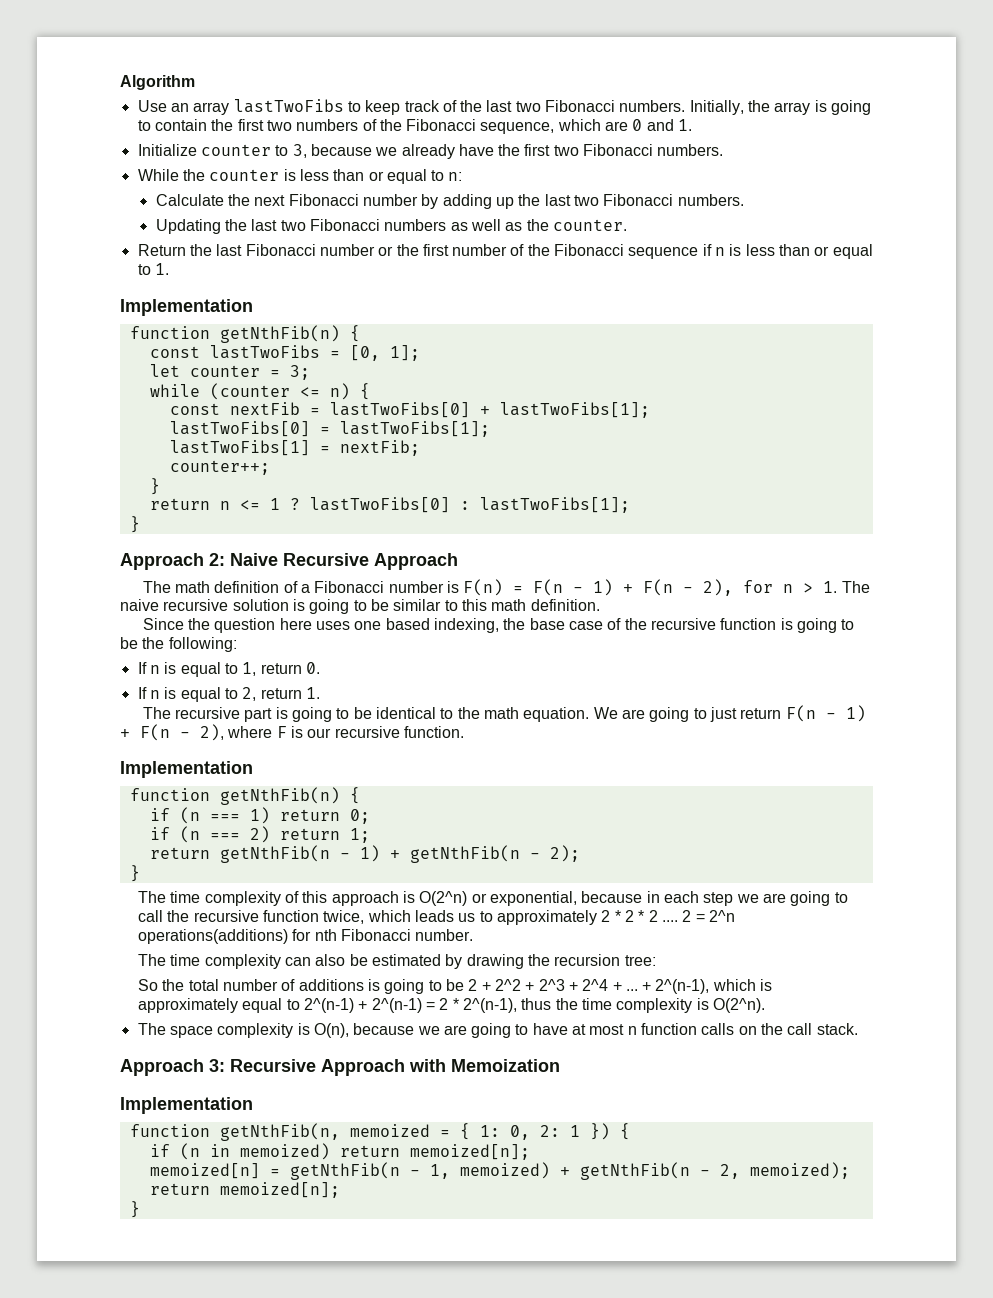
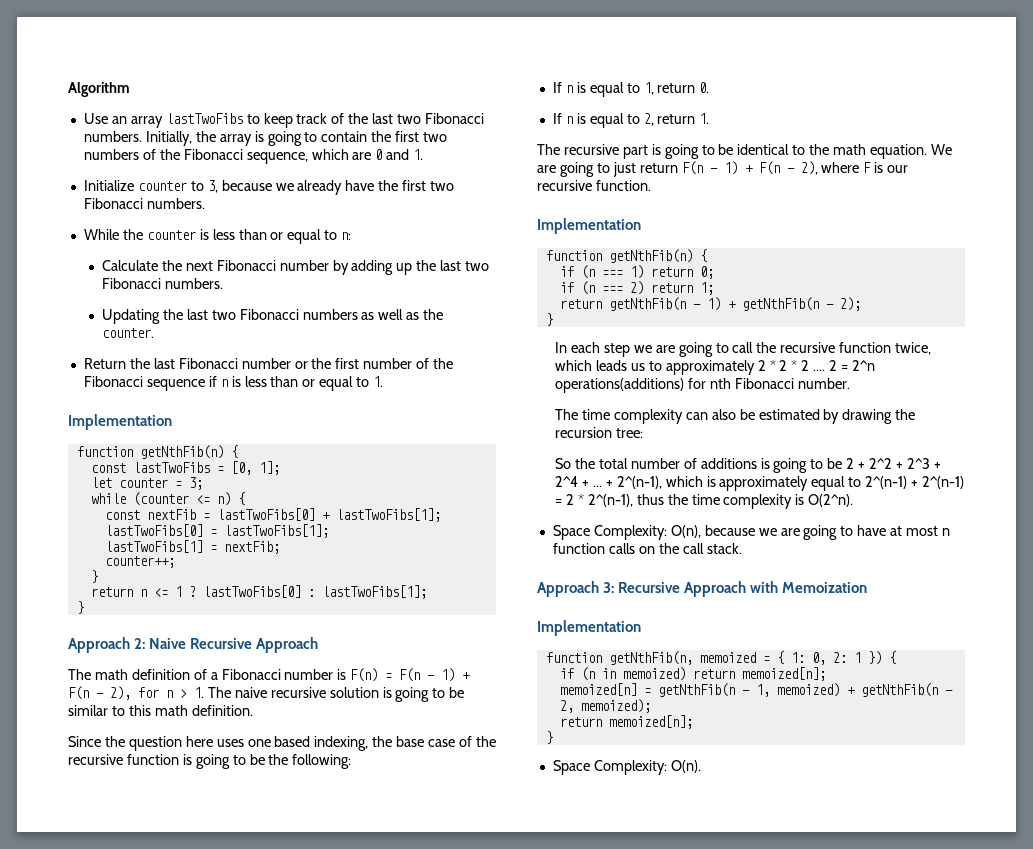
- The time complexity of this approach is O(2^n) or exponential, because in each step we are going to call the recursive function twice, which leads us to approximately 2 * 2 * 2 ....
+ In each step we are going to call the recursive function twice, which leads us to approximately 2 * 2 * 2 ....
- The space complexity is O(n), because we are going to have at most n function calls on the call stack.
+ Space Complexity: O(n), because we are going to have at most n function calls on the call stack.
+ Space Complexity: O(n).

